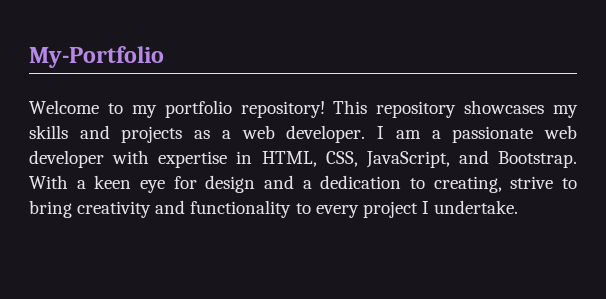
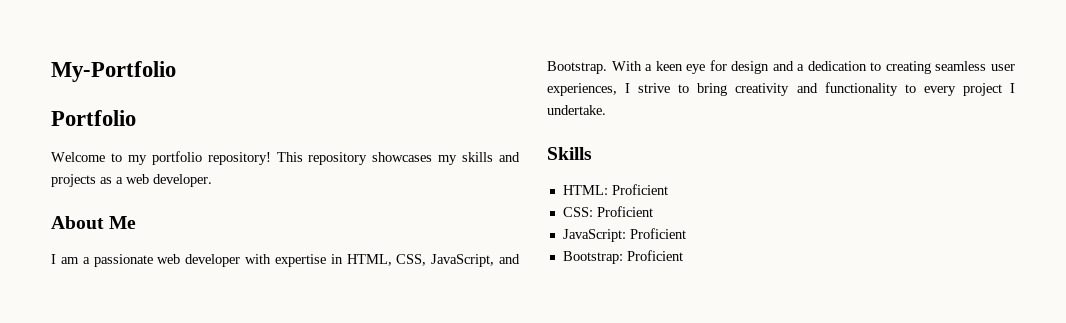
+ Portfolio
- This repository showcases my skills and projects as a web developer. I am a passionate web developer with expertise in HTML, CSS, JavaScript, and Bootstrap.
+ This repository showcases my skills and projects as a web developer.
+ About Me
+ I am a passionate web developer with expertise in HTML, CSS, JavaScript, and Bootstrap.
- With a keen eye for design and a dedication to creating, strive to bring creativity and functionality to every project I undertake.
+ With a keen eye for design and a dedication to creating seamless user experiences, I strive to bring creativity and functionality to every project I undertake.
+ Skills
+ HTML: Proficient
+ CSS: Proficient
+ JavaScript: Proficient
+ Bootstrap: Proficient

